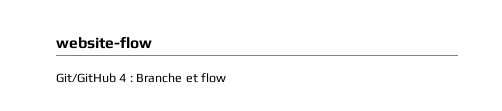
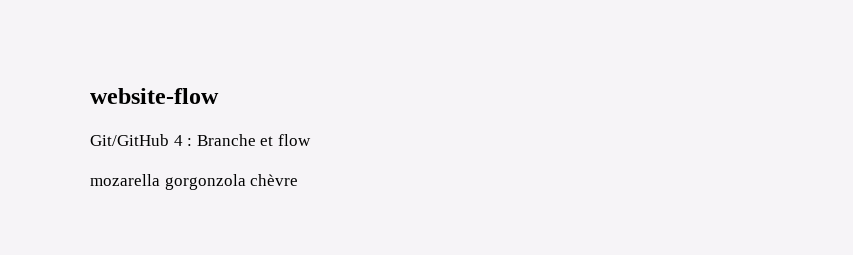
+ mozarella gorgonzola chèvre

